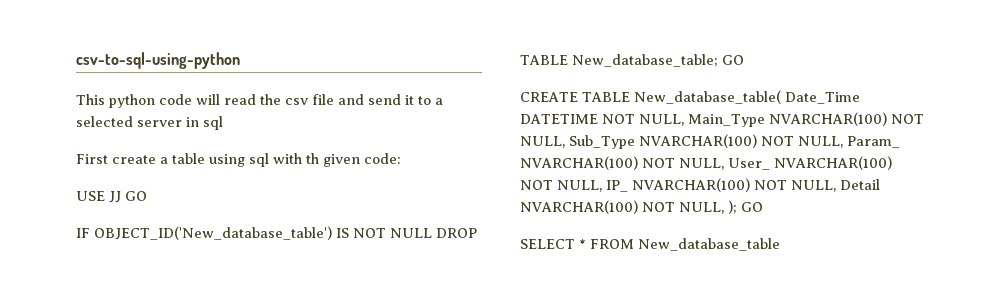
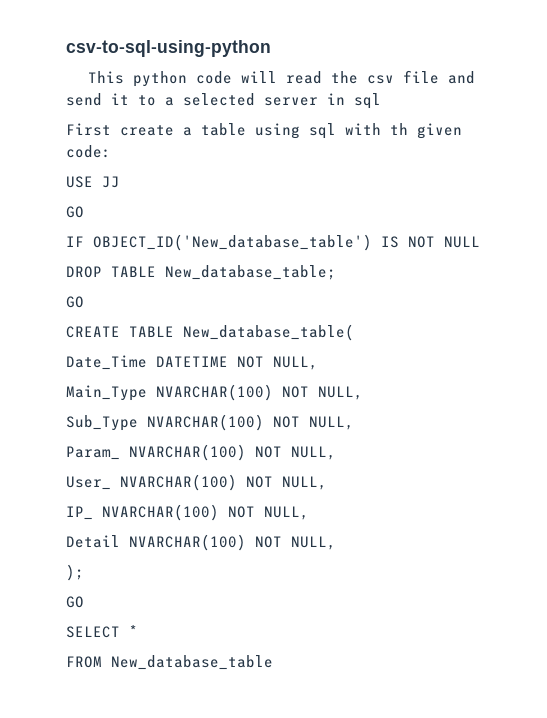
- USE JJ GO
+ USE JJ
+ GO
- IF OBJECT_ID('New_database_table') IS NOT NULL DROP TABLE New_database_table; GO
+ IF OBJECT_ID('New_database_table') IS NOT NULL
+ DROP TABLE New_database_table;
+ GO
- CREATE TABLE New_database_table( Date_Time DATETIME NOT NULL, Main_Type NVARCHAR(100) NOT NULL, Sub_Type NVARCHAR(100) NOT NULL, Param_ NVARCHAR(100) NOT NULL, User_ NVARCHAR(100) NOT NULL, IP_ NVARCHAR(100) NOT NULL, Detail NVARCHAR(100) NOT NULL, ); GO
+ CREATE TABLE New_database_table(
+ Date_Time DATETIME NOT NULL,
+ Main_Type NVARCHAR(100) NOT NULL,
+ Sub_Type NVARCHAR(100) NOT NULL,
+ Param_ NVARCHAR(100) NOT NULL,
+ User_ NVARCHAR(100) NOT NULL,
+ IP_ NVARCHAR(100) NOT NULL,
+ Detail NVARCHAR(100) NOT NULL,
+ );
+ GO
- SELECT * FROM New_database_table
+ SELECT *
+ FROM New_database_table

